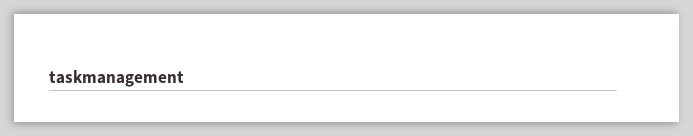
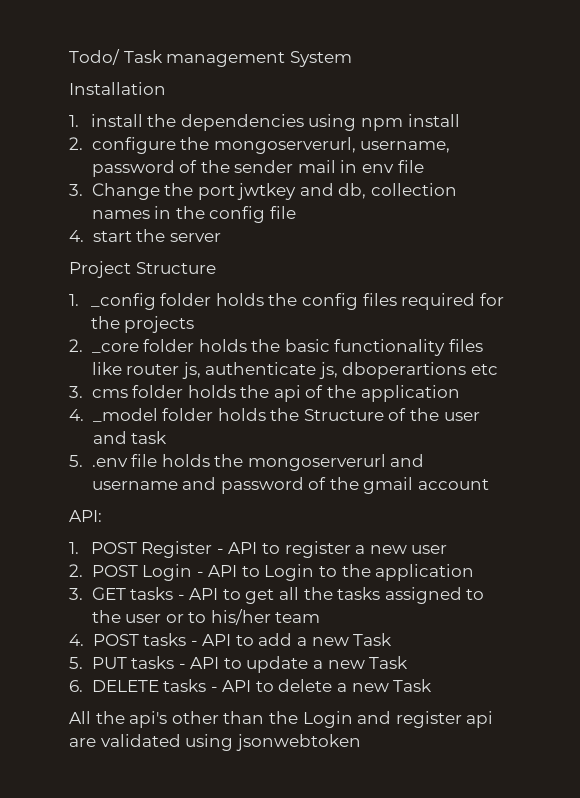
- taskmanagement
+ Todo/ Task management System
+ Installation
+ 1. install the dependencies using npm install
+ 2. configure the mongoserverurl, username, password of the sender mail in env file
+ 3. Change the port jwtkey and db, collection names in the config file
+ 4. start the server
+ Project Structure
+ 1. _config folder holds the config files required for the projects
+ 2. _core folder holds the basic functionality files like router js, authenticate js, dboperartions etc
+ 3. cms folder holds the api of the application
+ 4. _model folder holds the Structure of the user and task
+ 5. .env file holds the mongoserverurl and username and password of the gmail account
+ API:
+ 1. POST Register - API to register a new user
+ 2. POST Login - API to Login to the application
+ 3. GET tasks - API to get all the tasks assigned to the user or to his/her team
+ 4. POST tasks - API to add a new Task
+ 5. PUT tasks - API to update a new Task
+ 6. DELETE tasks - API to delete a new Task
+ All the api's other than the Login and register api are validated using jsonwebtoken

